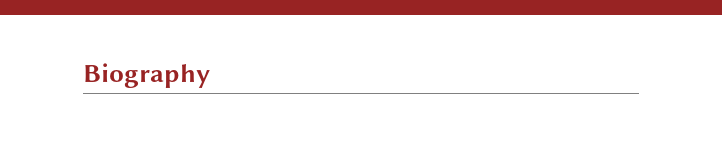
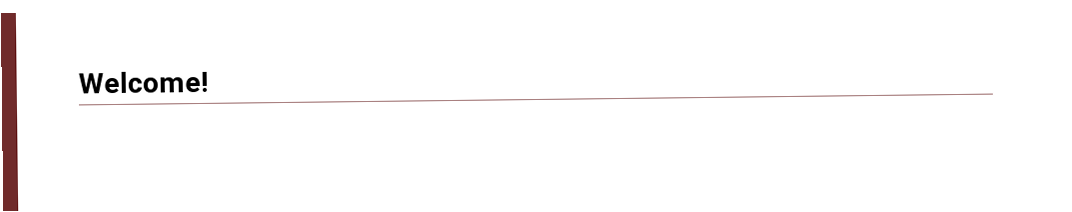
- Biography
+ Welcome!

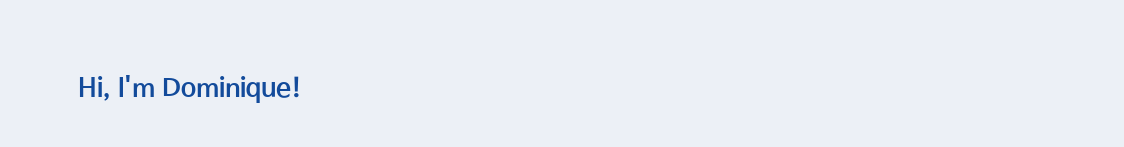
- Welcome!
+ Hi, I'm Dominique!

